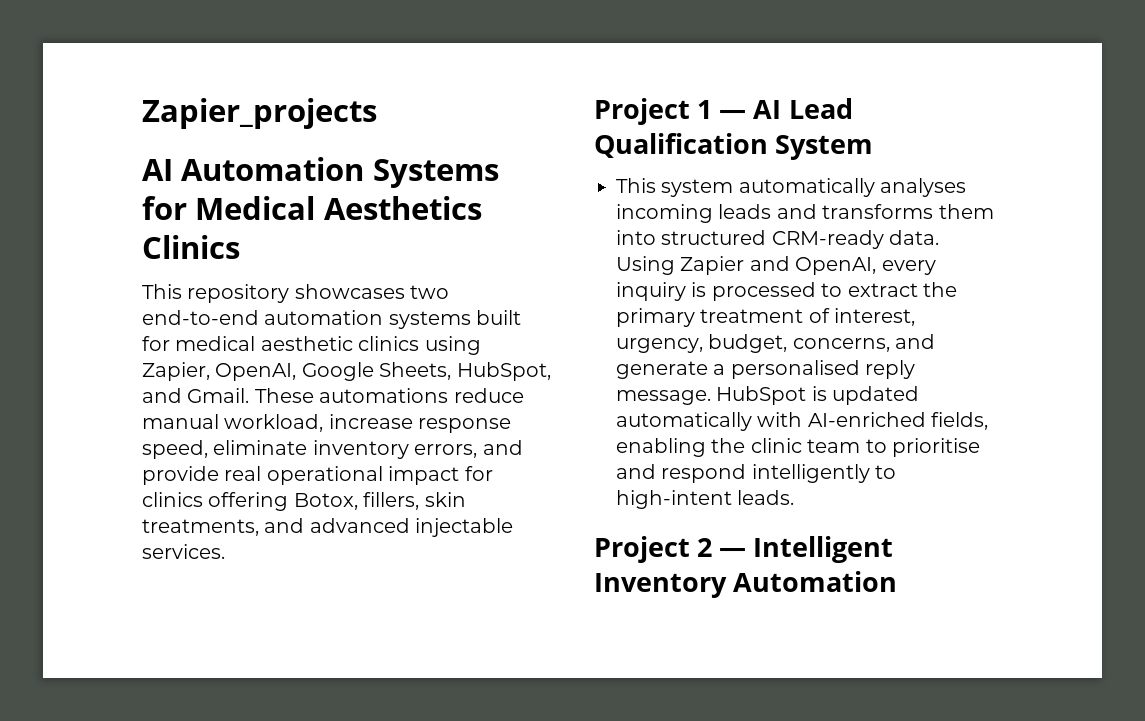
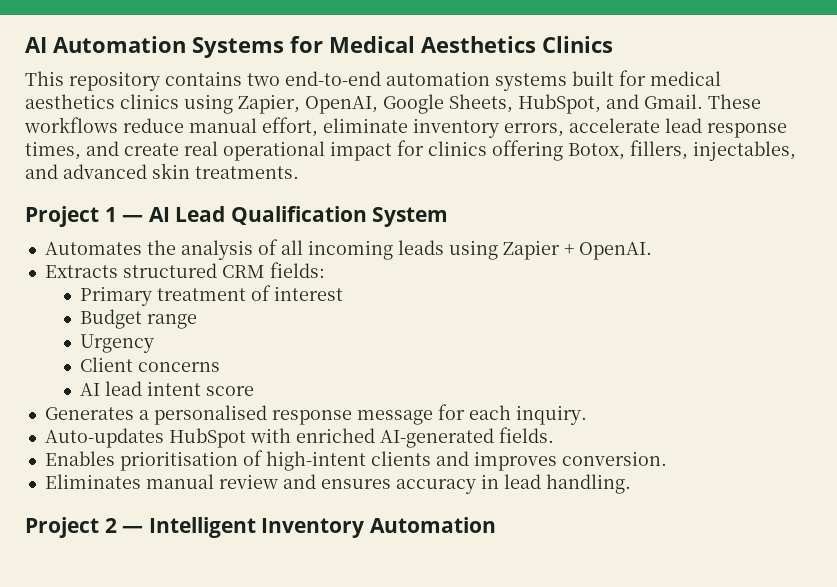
- Zapier_projects
- This repository showcases two end-to-end automation systems built for medical aesthetic clinics using Zapier, OpenAI, Google Sheets, HubSpot, and Gmail.
+ This repository contains two end-to-end automation systems built for medical aesthetics clinics using Zapier, OpenAI, Google Sheets, HubSpot, and Gmail.
- These automations reduce manual workload, increase response speed, eliminate inventory errors, and provide real operational impact for clinics offering Botox, fillers, skin treatments, and advanced injectable services.
+ These workflows reduce manual effort, eliminate inventory errors, accelerate lead response times, and create real operational impact for clinics offering Botox, fillers, injectables, and advanced skin treatments.
- This system automatically analyses incoming leads and transforms them into structured CRM-ready data. Using Zapier and OpenAI, every inquiry is processed to extract the primary treatment of interest, urgency, budget, concerns, and generate a personalised reply message. HubSpot is updated automatically with AI-enriched fields, enabling the clinic team to prioritise and respond intelligently to high-intent leads.
+ Automates the analysis of all incoming leads using Zapier + OpenAI.
+ Extracts structured CRM fields:
+ Primary treatment of interest
+ Budget range
+ Urgency
+ Client concerns
+ AI lead intent score
+ Generates a personalised response message for each inquiry.
+ Auto-updates HubSpot with enriched AI-generated fields.
+ Enables prioritisation of high-intent clients and improves conversion.
+ Eliminates manual review and ensures accuracy in lead handling.

